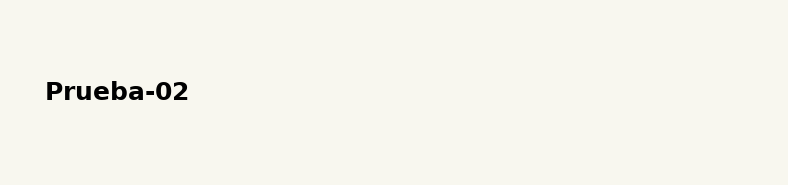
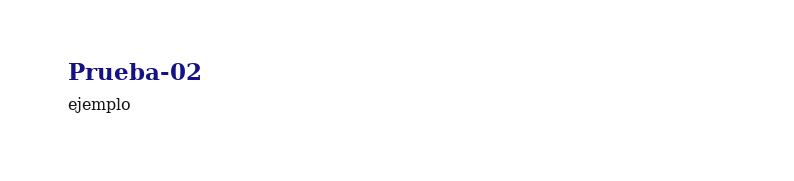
+ ejemplo

